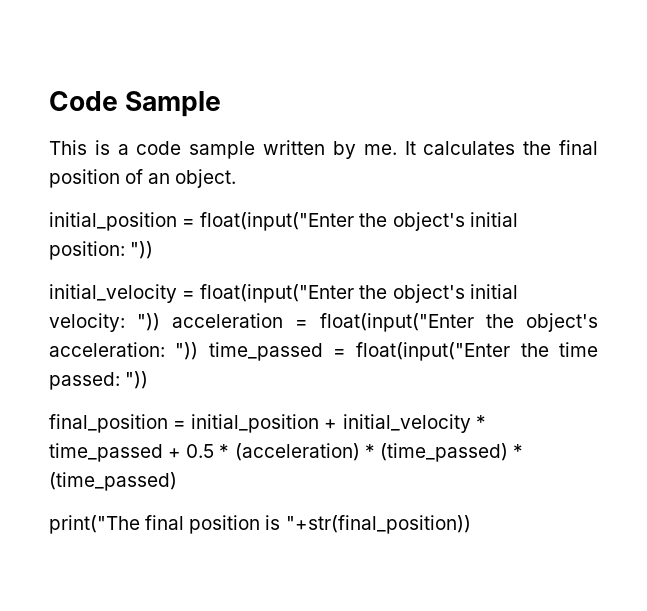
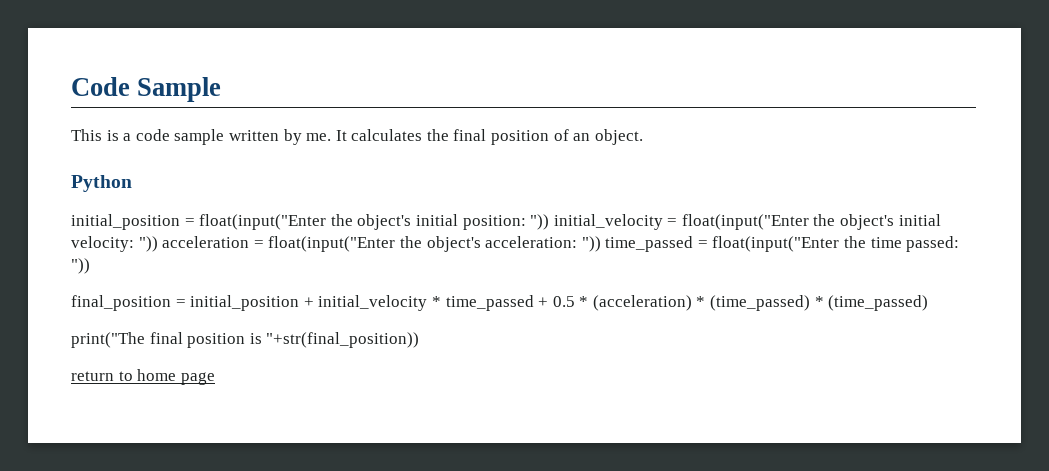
+ Python
- initial_position = float(input("Enter the object's initial position: "))
- initial_velocity = float(input("Enter the object's initial velocity: ")) acceleration = float(input("Enter the object's acceleration: ")) time_passed = float(input("Enter the time passed: "))
+ initial_position = float(input("Enter the object's initial position: ")) initial_velocity = float(input("Enter the object's initial velocity: ")) acceleration = float(input("Enter the object's acceleration: ")) time_passed = float(input("Enter the time passed: "))
+ return to home page

